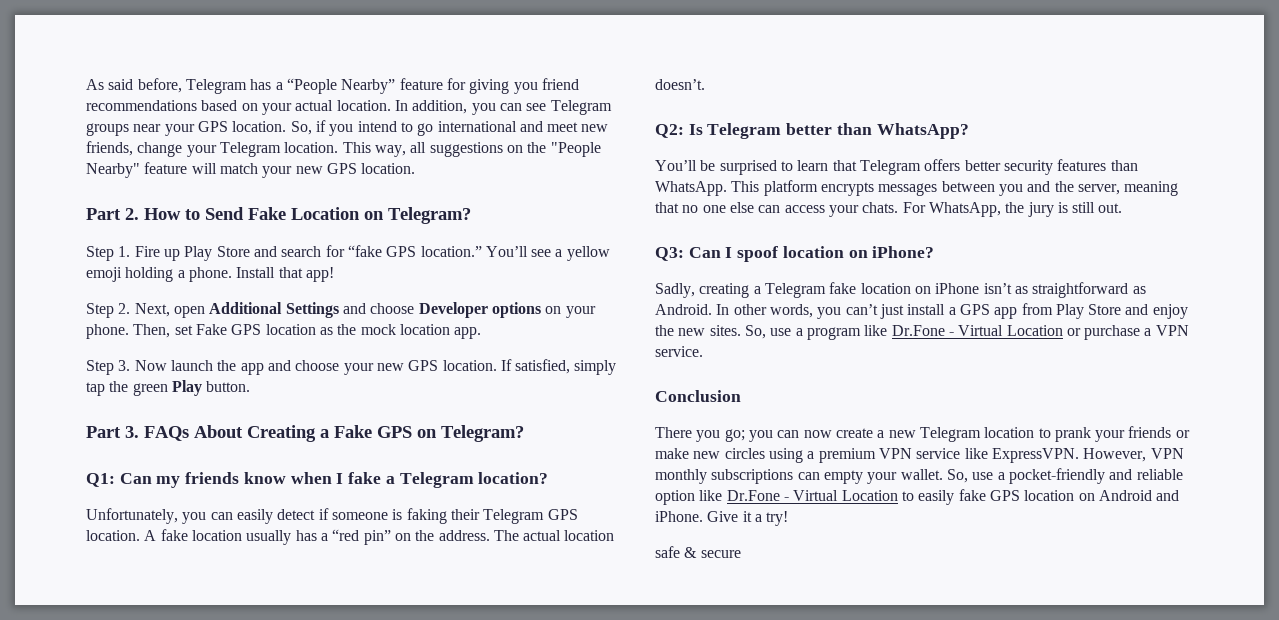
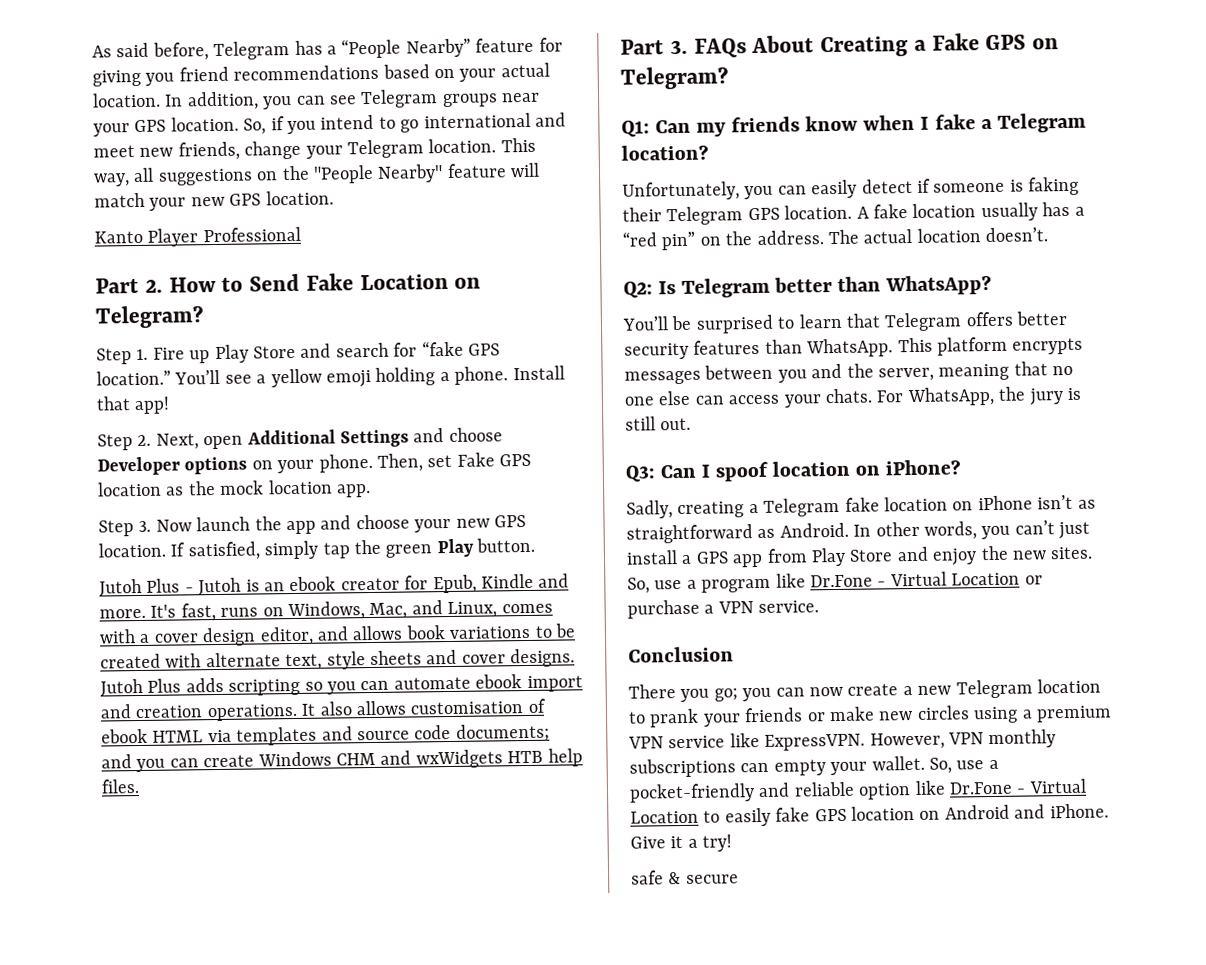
+ Kanto Player Professional
+ Jutoh Plus - Jutoh is an ebook creator for Epub, Kindle and more. It's fast, runs on Windows, Mac, and Linux, comes with a cover design editor, and allows book variations to be created with alternate text, style sheets and cover designs. Jutoh Plus adds scripting so you can automate ebook import and creation operations. It also allows customisation of ebook HTML via templates and source code documents; and you can create Windows CHM and wxWidgets HTB help files.

